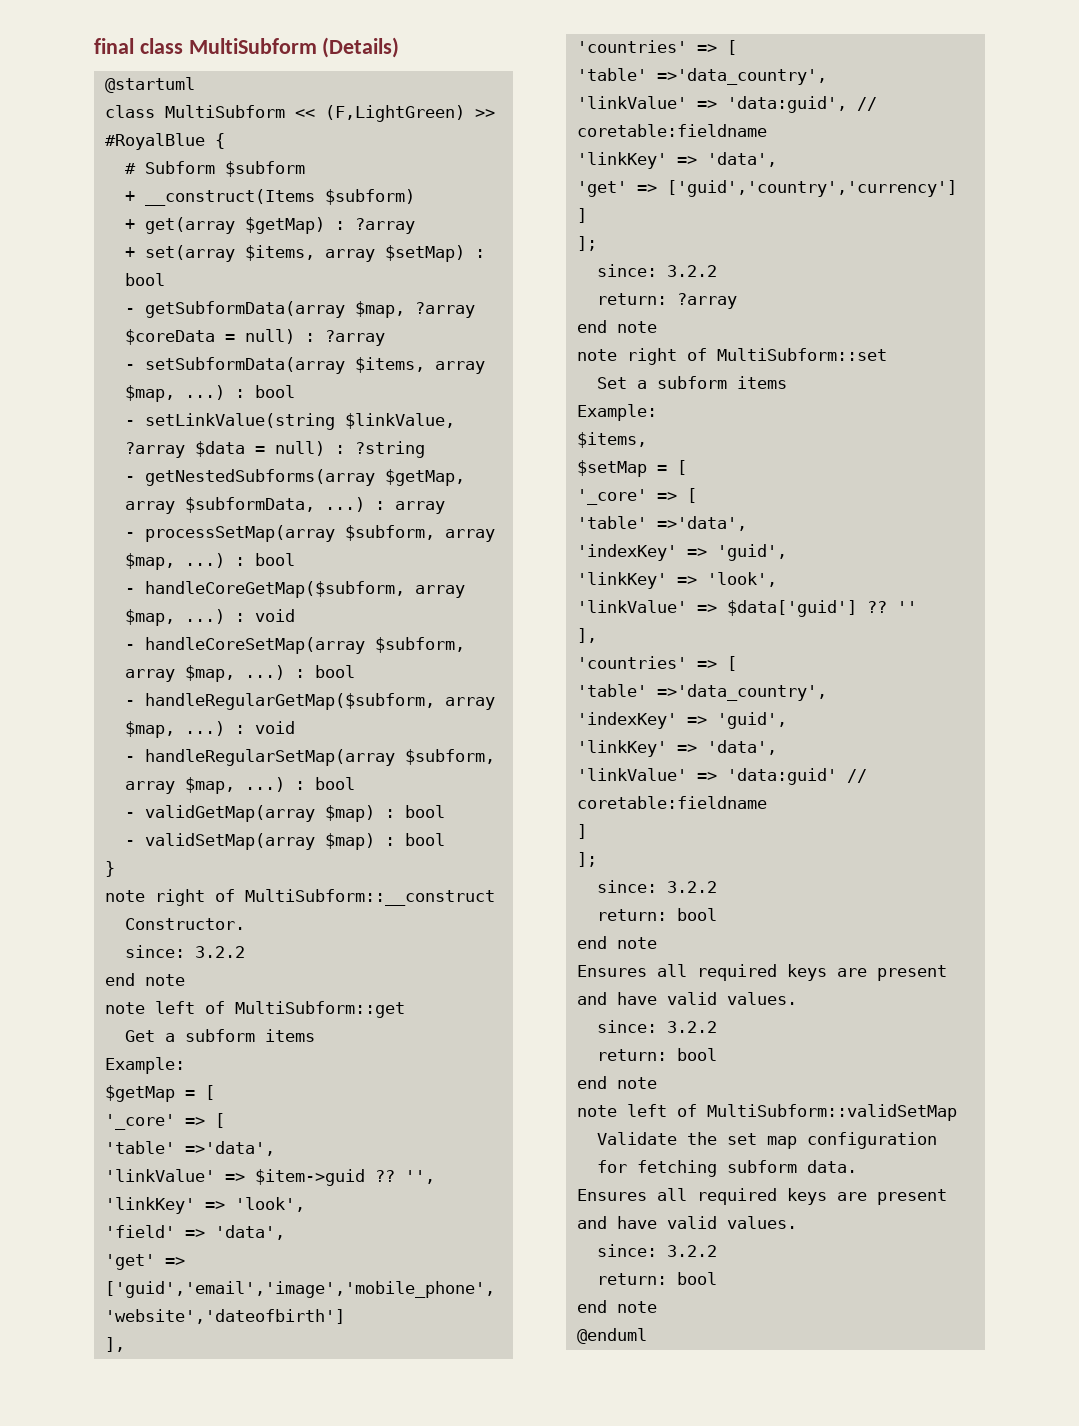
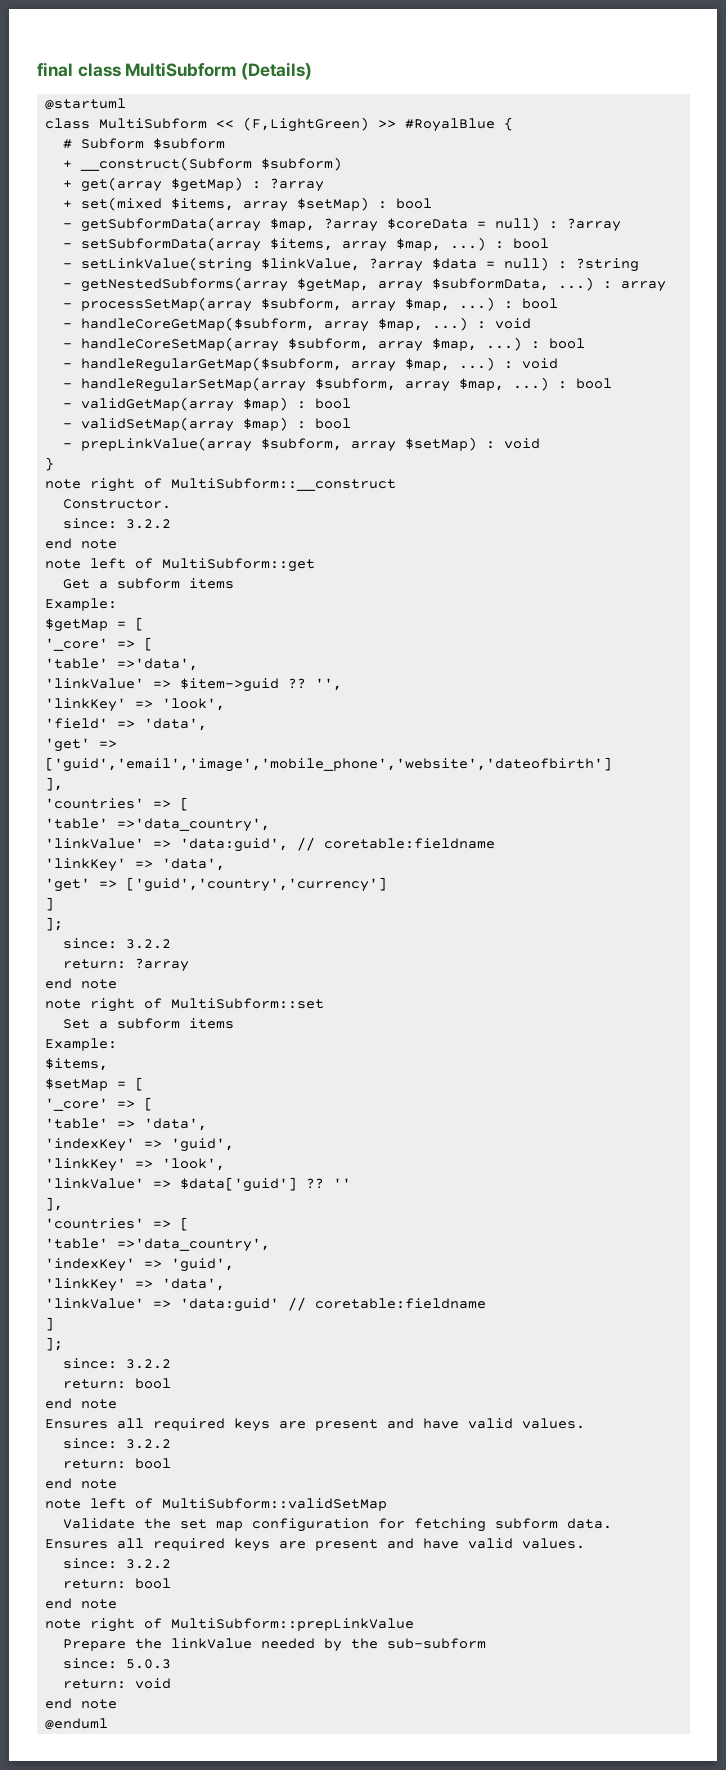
- + __construct(Items $subform)
+ + __construct(Subform $subform)
- + set(array $items, array $setMap) : bool
+ + set(mixed $items, array $setMap) : bool
+ - prepLinkValue(array $subform, array $setMap) : void
  $setMap = [
  '_core' => [
- 'table' =>'data',
+ 'table' => 'data',
+ note right of MultiSubform::prepLinkValue
+ Prepare the linkValue needed by the sub-subform
+ since: 5.0.3
+ return: void
+ end note

